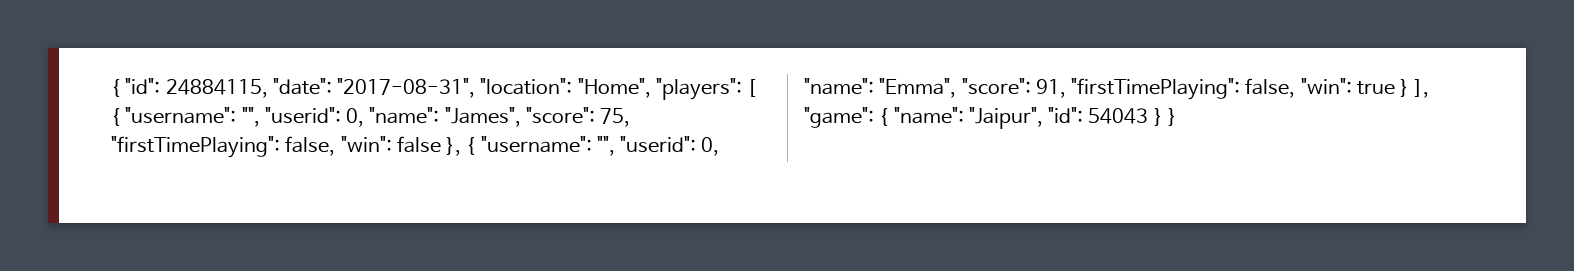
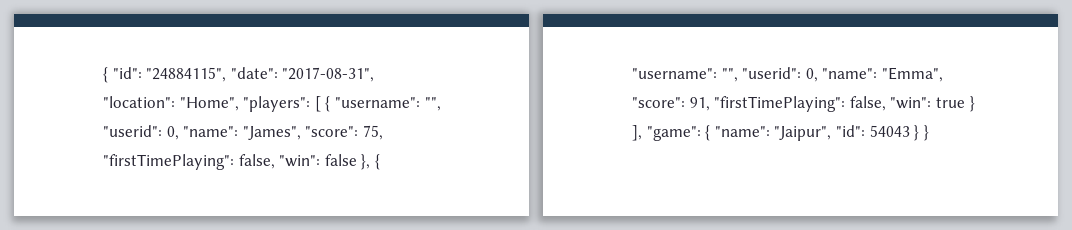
- { "id": 24884115, "date": "2017-08-31", "location": "Home", "players": [ { "username": "", "userid": 0, "name": "James", "score": 75, "firstTimePlaying": false, "win": false }, { "username": "", "userid": 0, "name": "Emma", "score": 91, "firstTimePlaying": false, "win": true } ], "game": { "name": "Jaipur", "id": 54043 } }
+ { "id": "24884115", "date": "2017-08-31", "location": "Home", "players": [ { "username": "", "userid": 0, "name": "James", "score": 75, "firstTimePlaying": false, "win": false }, { "username": "", "userid": 0, "name": "Emma", "score": 91, "firstTimePlaying": false, "win": true } ], "game": { "name": "Jaipur", "id": 54043 } }

